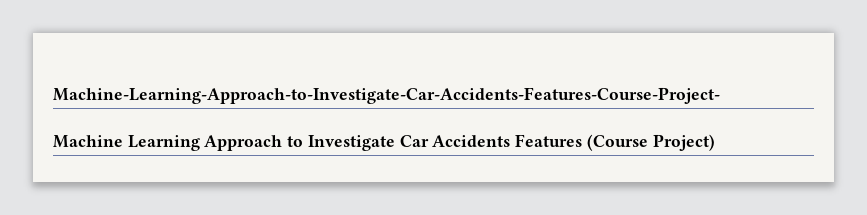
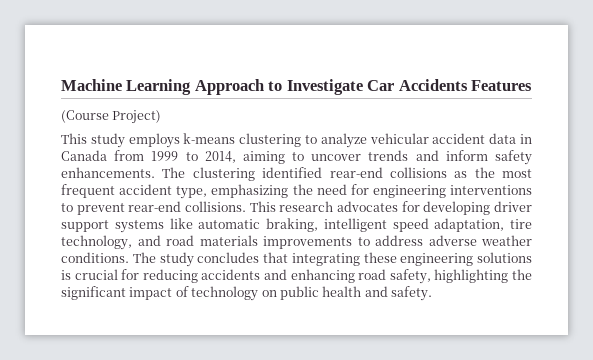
- Machine-Learning-Approach-to-Investigate-Car-Accidents-Features-Course-Project-
- Machine Learning Approach to Investigate Car Accidents Features (Course Project)
+ Machine Learning Approach to Investigate Car Accidents Features
+ (Course Project)
+ This study employs k-means clustering to analyze vehicular accident data in Canada from 1999 to 2014, aiming to uncover trends and inform safety enhancements. The clustering identified rear-end collisions as the most frequent accident type, emphasizing the need for engineering interventions to prevent rear-end collisions. This research advocates for developing driver support systems like automatic braking, intelligent speed adaptation, tire technology, and road materials improvements to address adverse weather conditions. The study concludes that integrating these engineering solutions is crucial for reducing accidents and enhancing road safety, highlighting the significant impact of technology on public health and safety.

